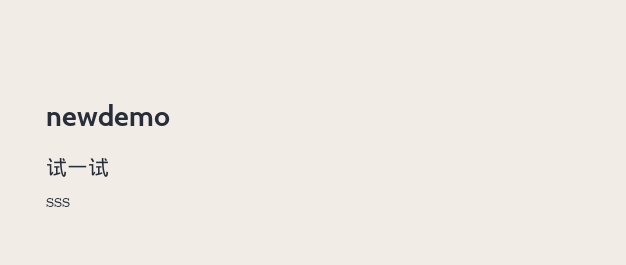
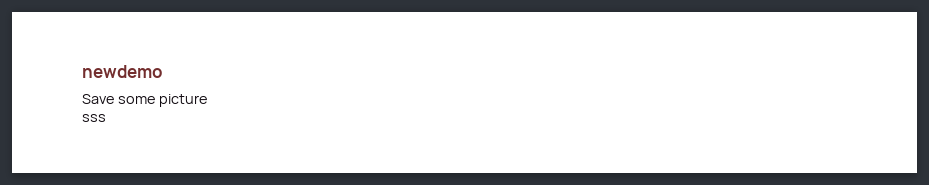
- 试一试
+ Save some picture

